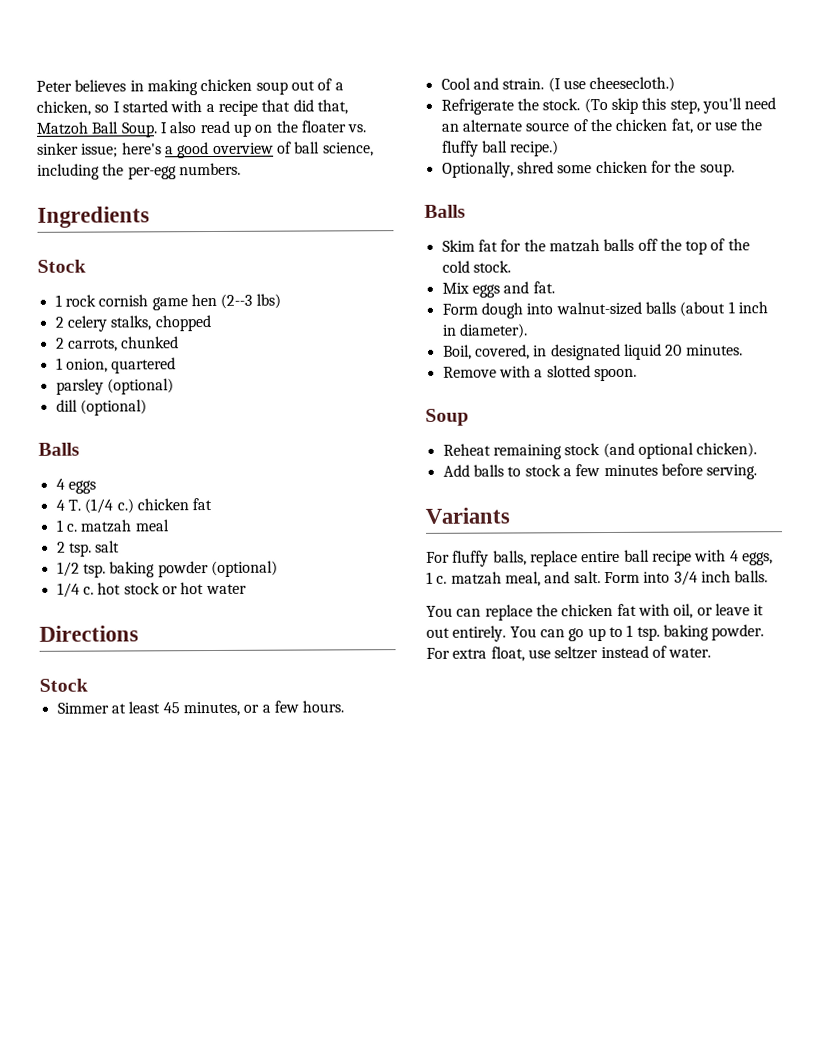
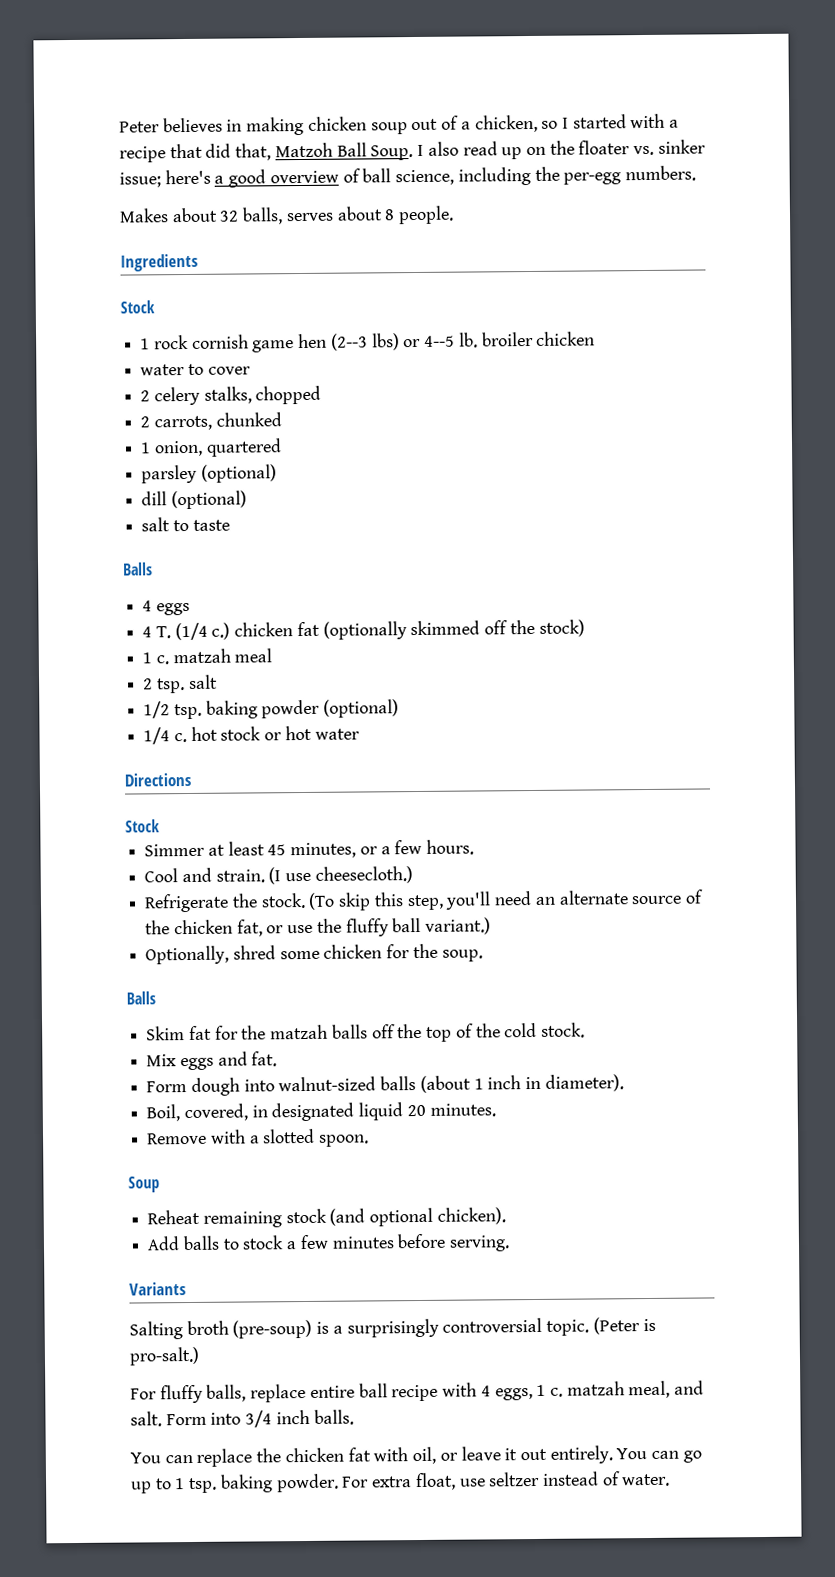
+ Makes about 32 balls, serves about 8 people.
- 1 rock cornish game hen (2--3 lbs)
+ 1 rock cornish game hen (2--3 lbs) or 4--5 lb. broiler chicken
+ water to cover
+ salt to taste
- 4 T. (1/4 c.) chicken fat
+ 4 T. (1/4 c.) chicken fat (optionally skimmed off the stock)
- (To skip this step, you'll need an alternate source of the chicken fat, or use the fluffy ball recipe.)
+ (To skip this step, you'll need an alternate source of the chicken fat, or use the fluffy ball variant.)
+ Salting broth (pre-soup) is a surprisingly controversial topic. (Peter is pro-salt.)

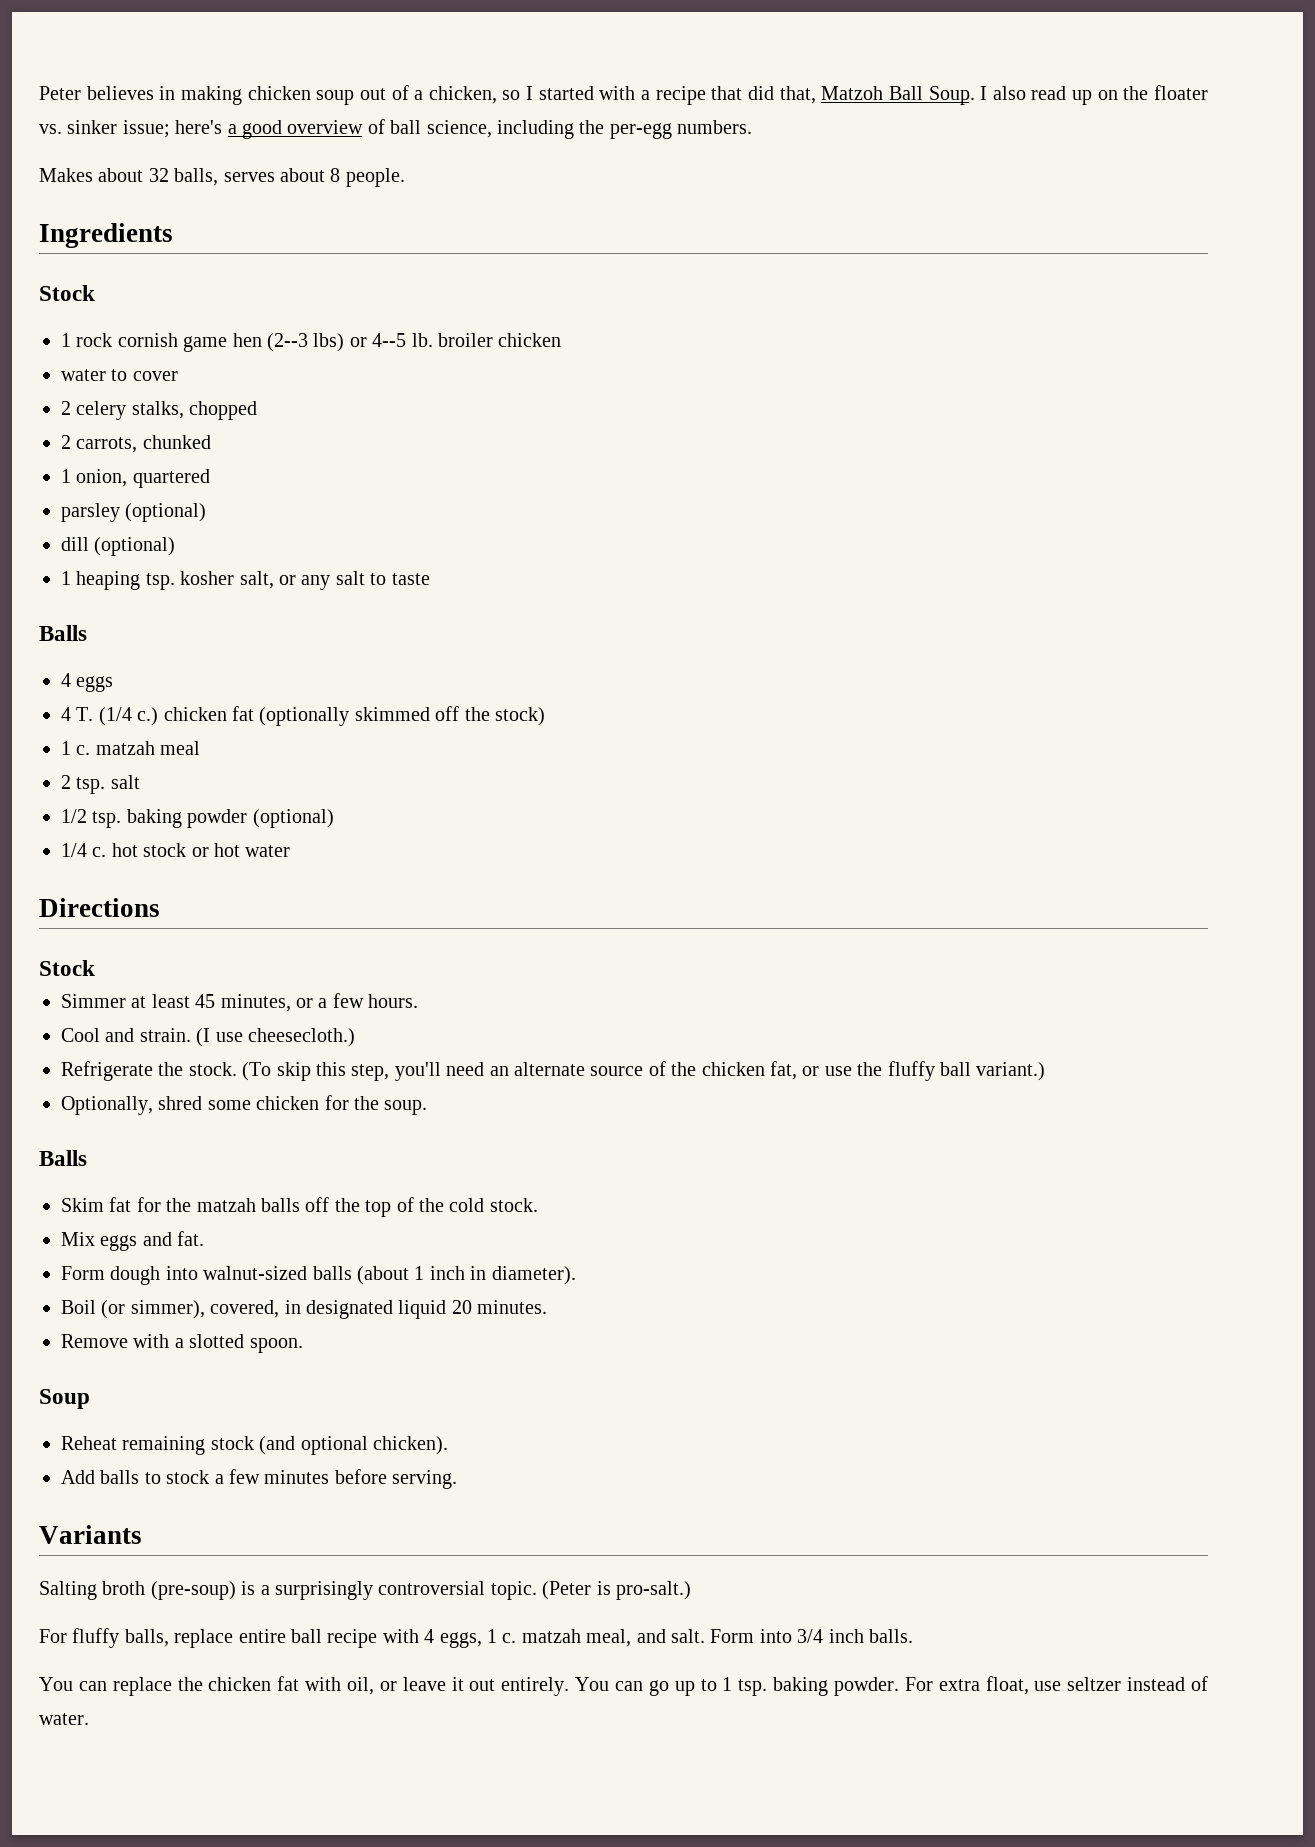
- salt to taste
+ 1 heaping tsp. kosher salt, or any salt to taste
- Boil, covered, in designated liquid 20 minutes.
+ Boil (or simmer), covered, in designated liquid 20 minutes.

